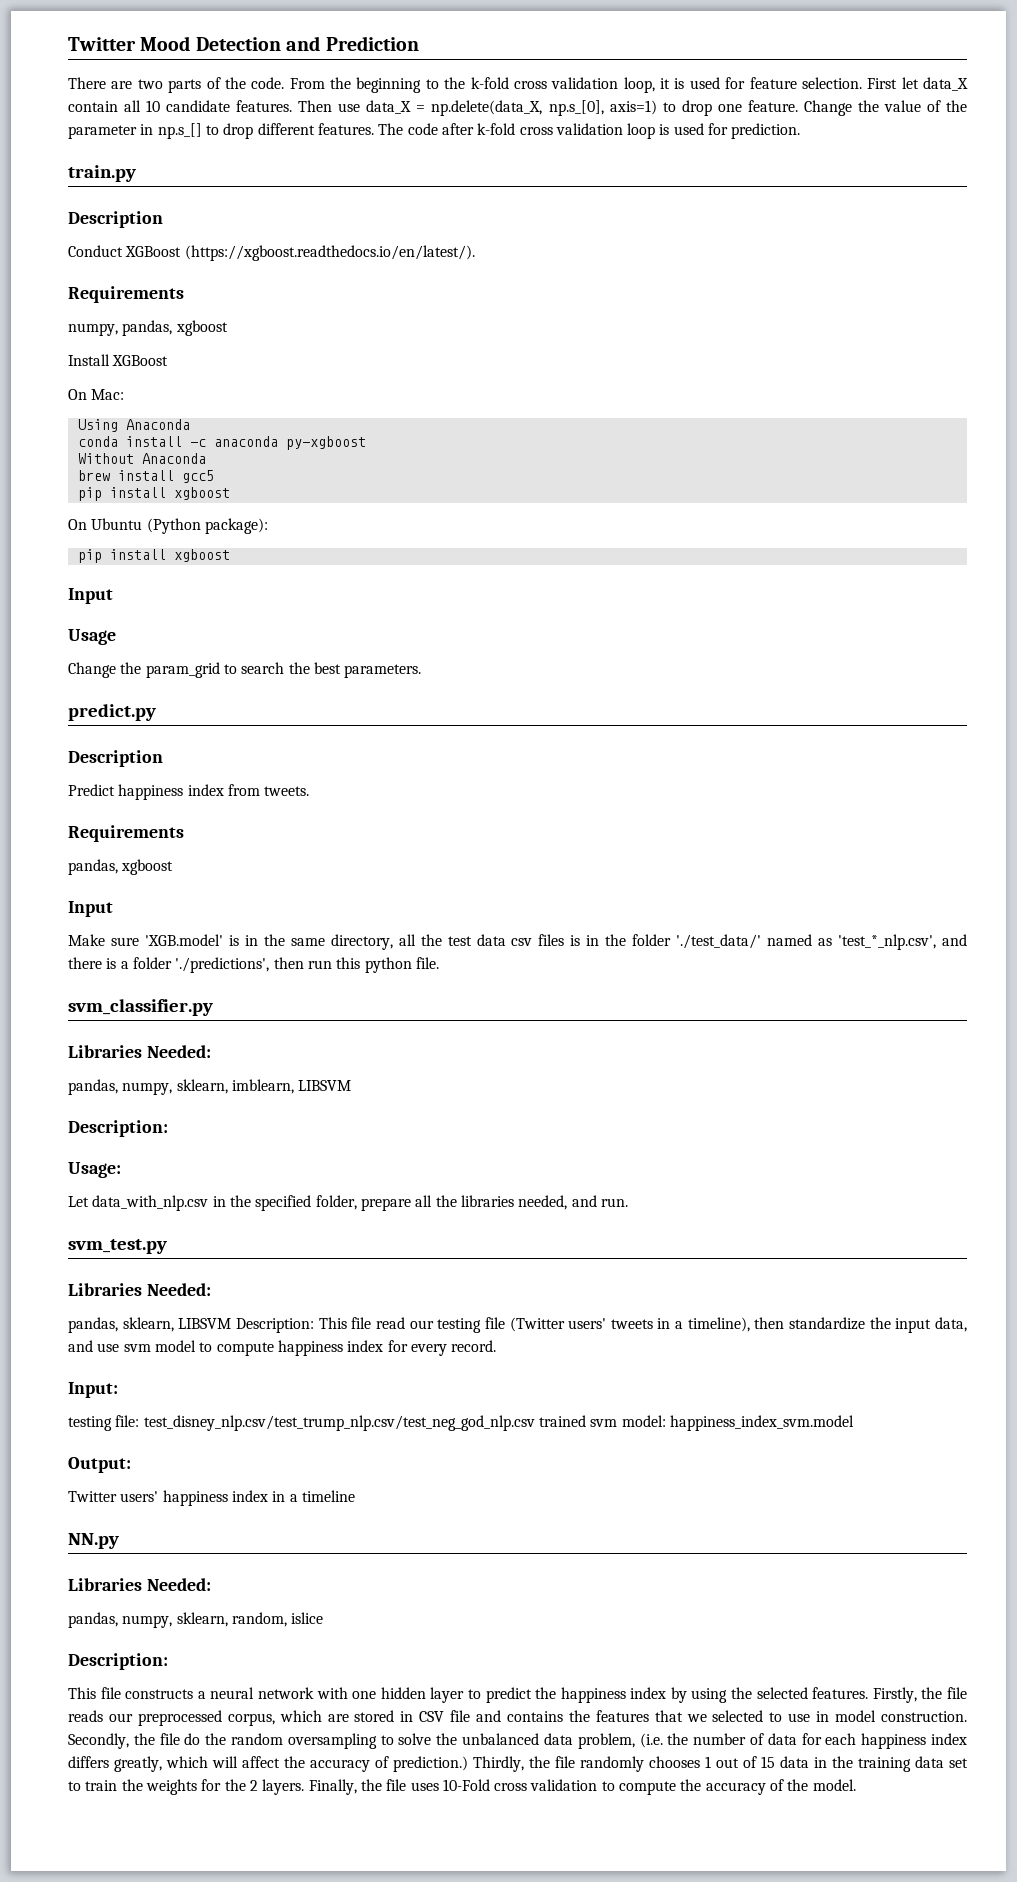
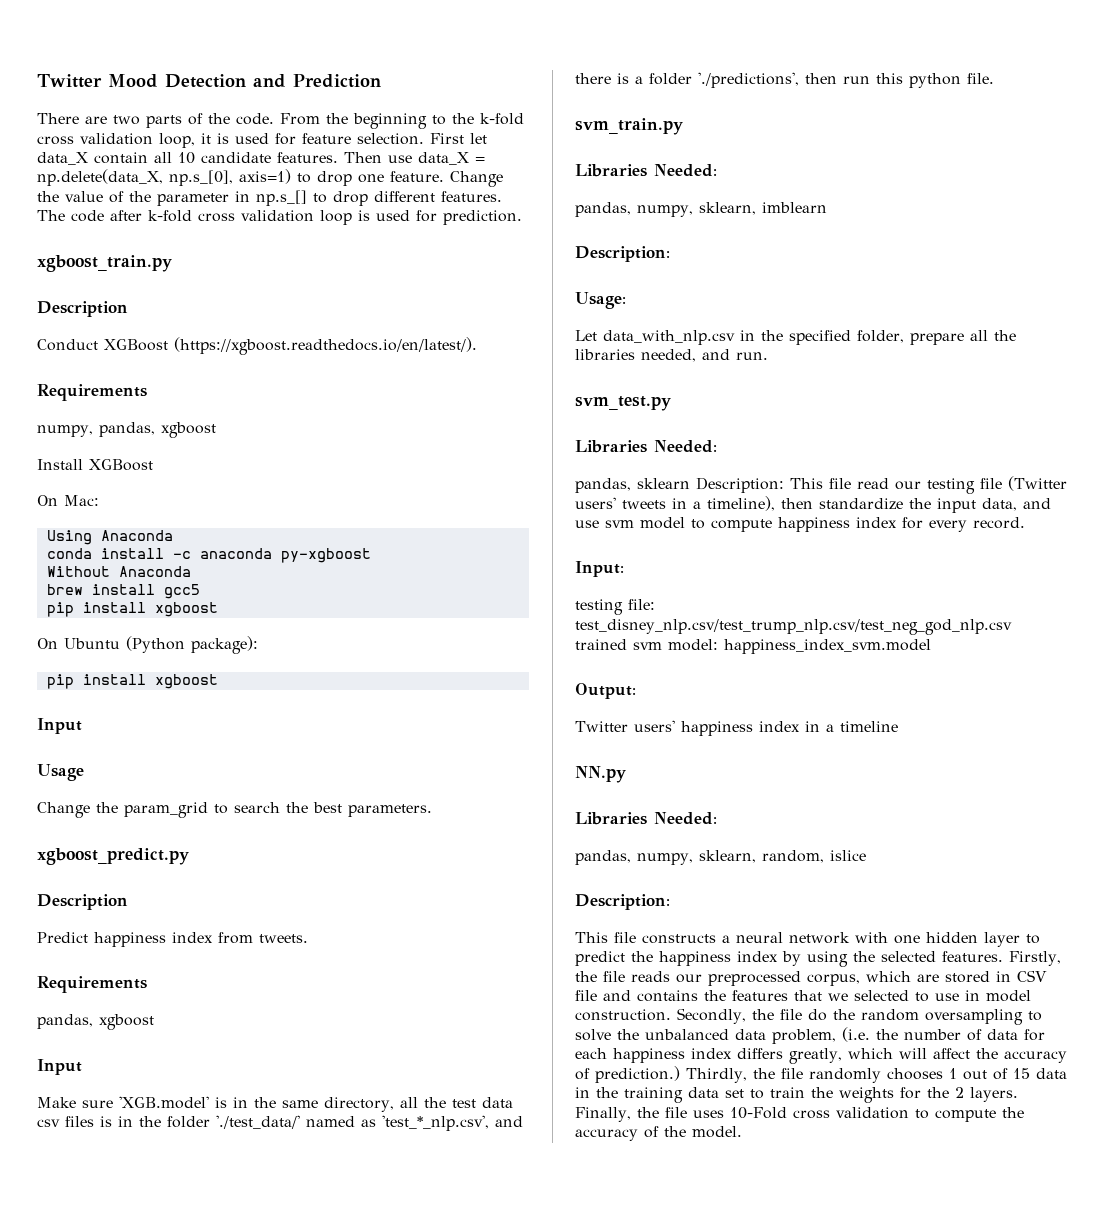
- train.py
+ xgboost_train.py
- predict.py
+ xgboost_predict.py
- svm_classifier.py
+ svm_train.py
  Libraries Needed:
- pandas, numpy, sklearn, imblearn, LIBSVM
+ pandas, numpy, sklearn, imblearn
- pandas, sklearn, LIBSVM Description: This file read our testing file (Twitter users' tweets in a timeline), then standardize the input data, and use svm model to compute happiness index for every record.
+ pandas, sklearn Description: This file read our testing file (Twitter users' tweets in a timeline), then standardize the input data, and use svm model to compute happiness index for every record.

